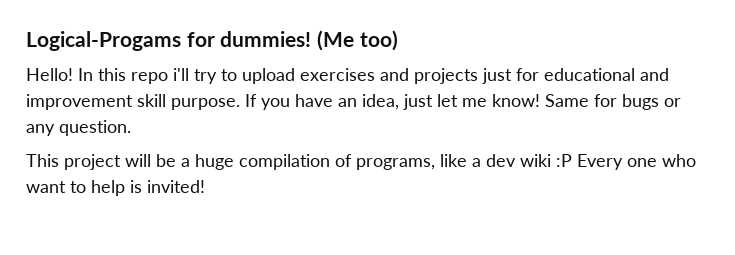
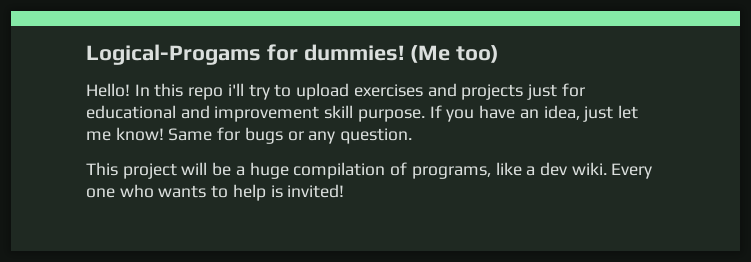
- This project will be a huge compilation of programs, like a dev wiki :P Every one who want to help is invited!
+ This project will be a huge compilation of programs, like a dev wiki. Every one who wants to help is invited!

